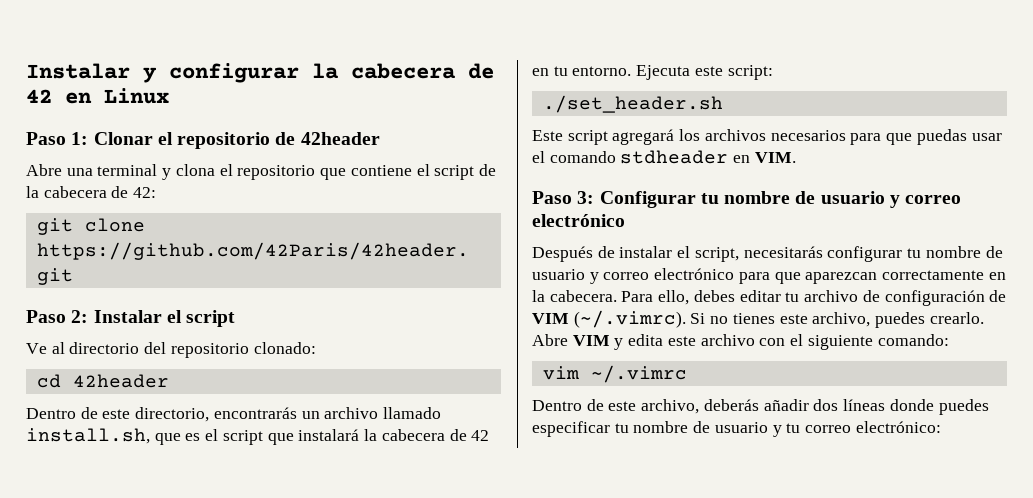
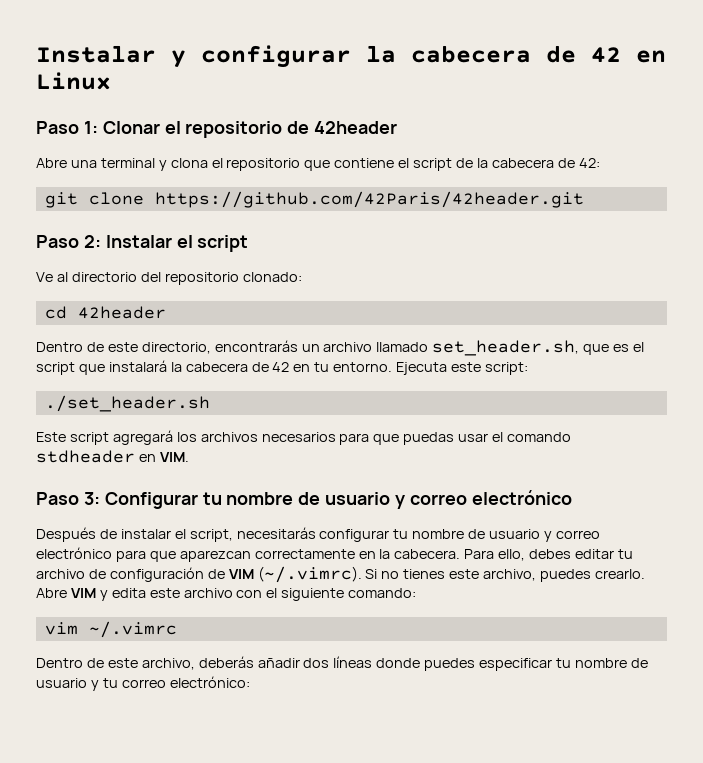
- Dentro de este directorio, encontrarás un archivo llamado install.sh, que es el script que instalará la cabecera de 42 en tu entorno.
+ Dentro de este directorio, encontrarás un archivo llamado set_header.sh, que es el script que instalará la cabecera de 42 en tu entorno.

